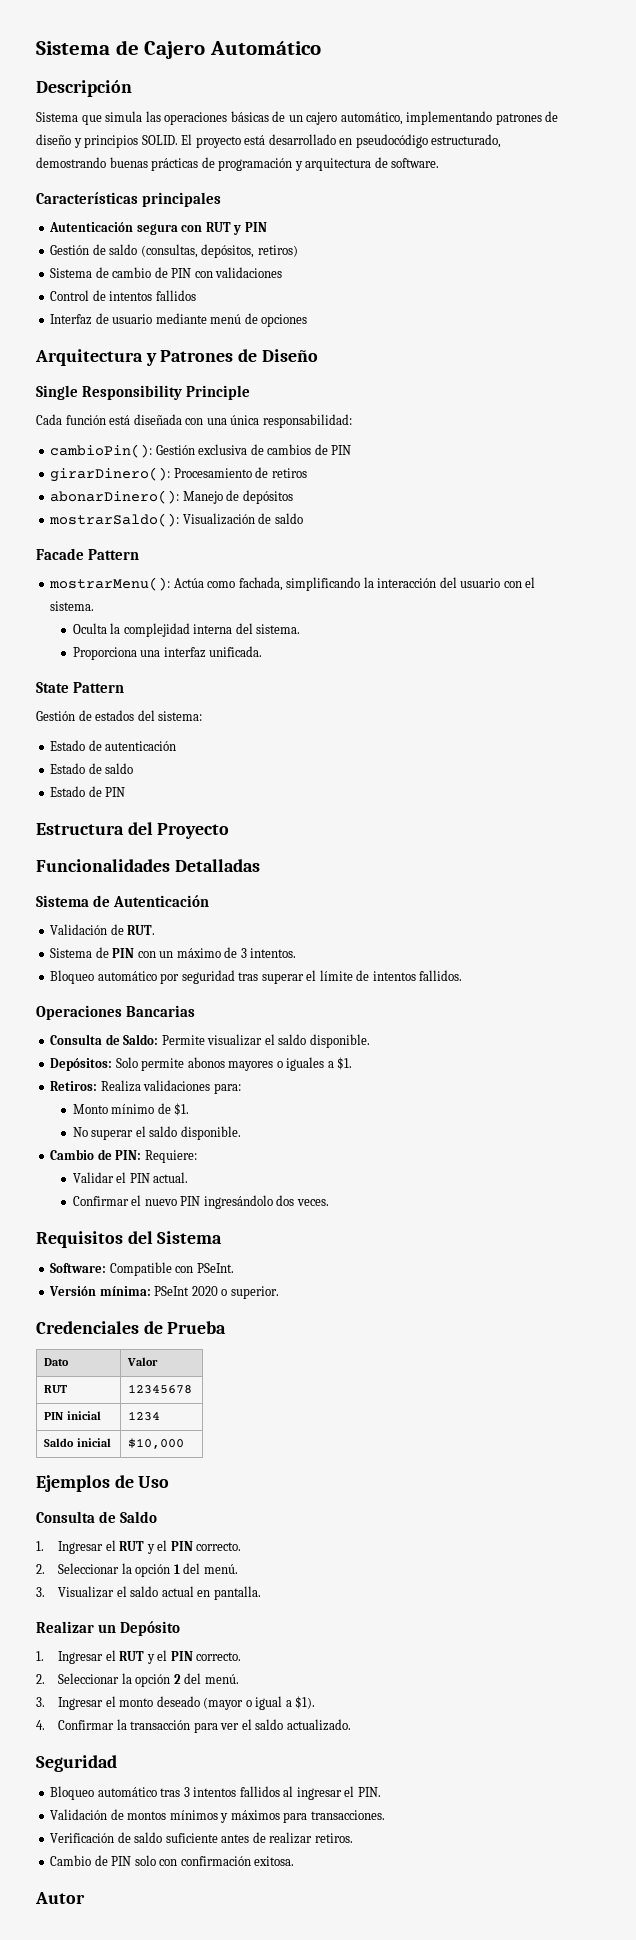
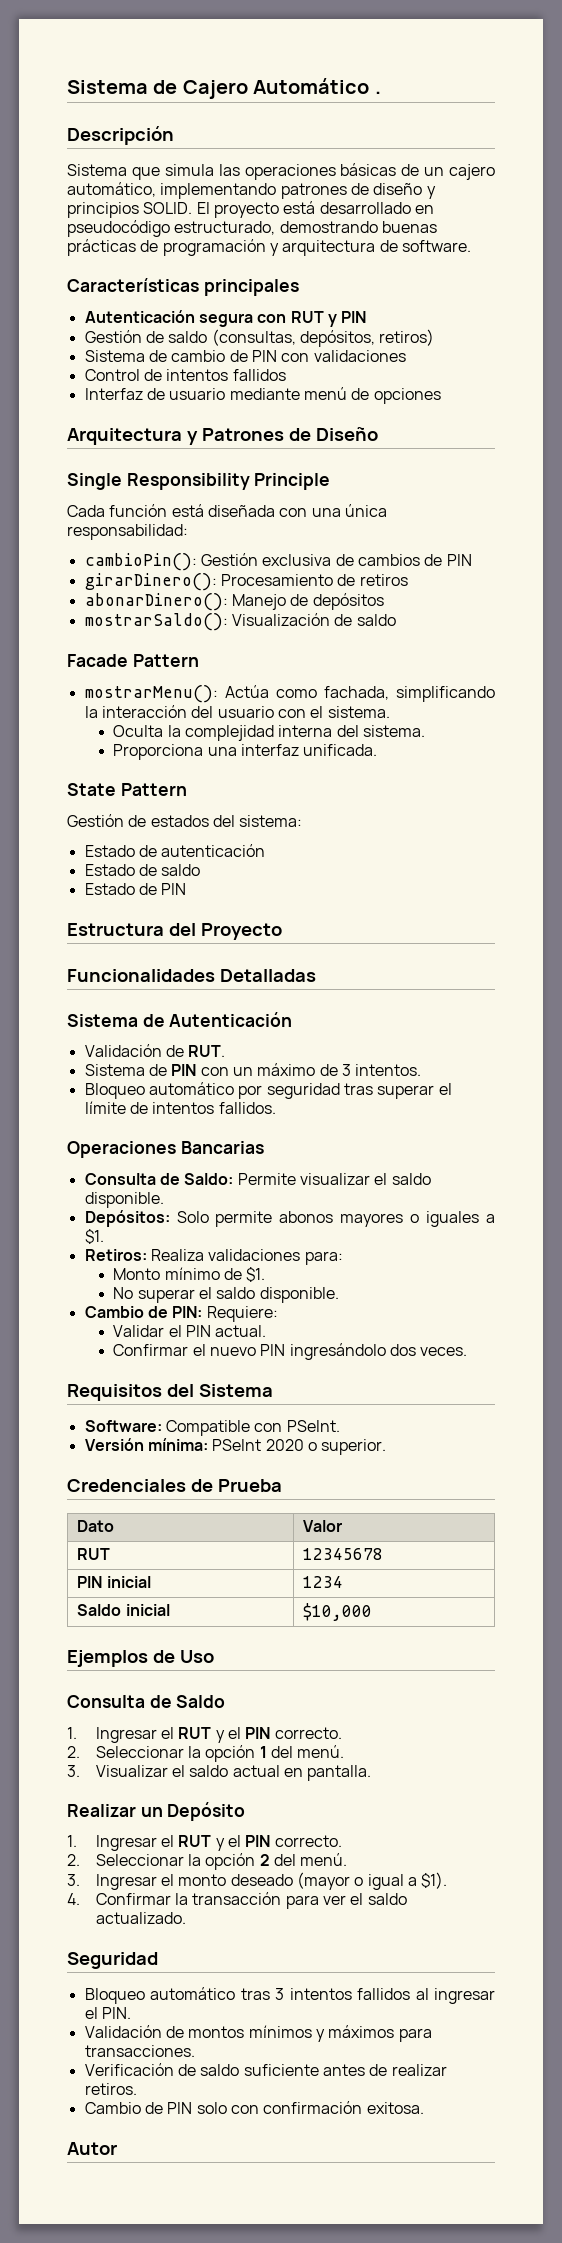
- Sistema de Cajero Automático
+ Sistema de Cajero Automático .

